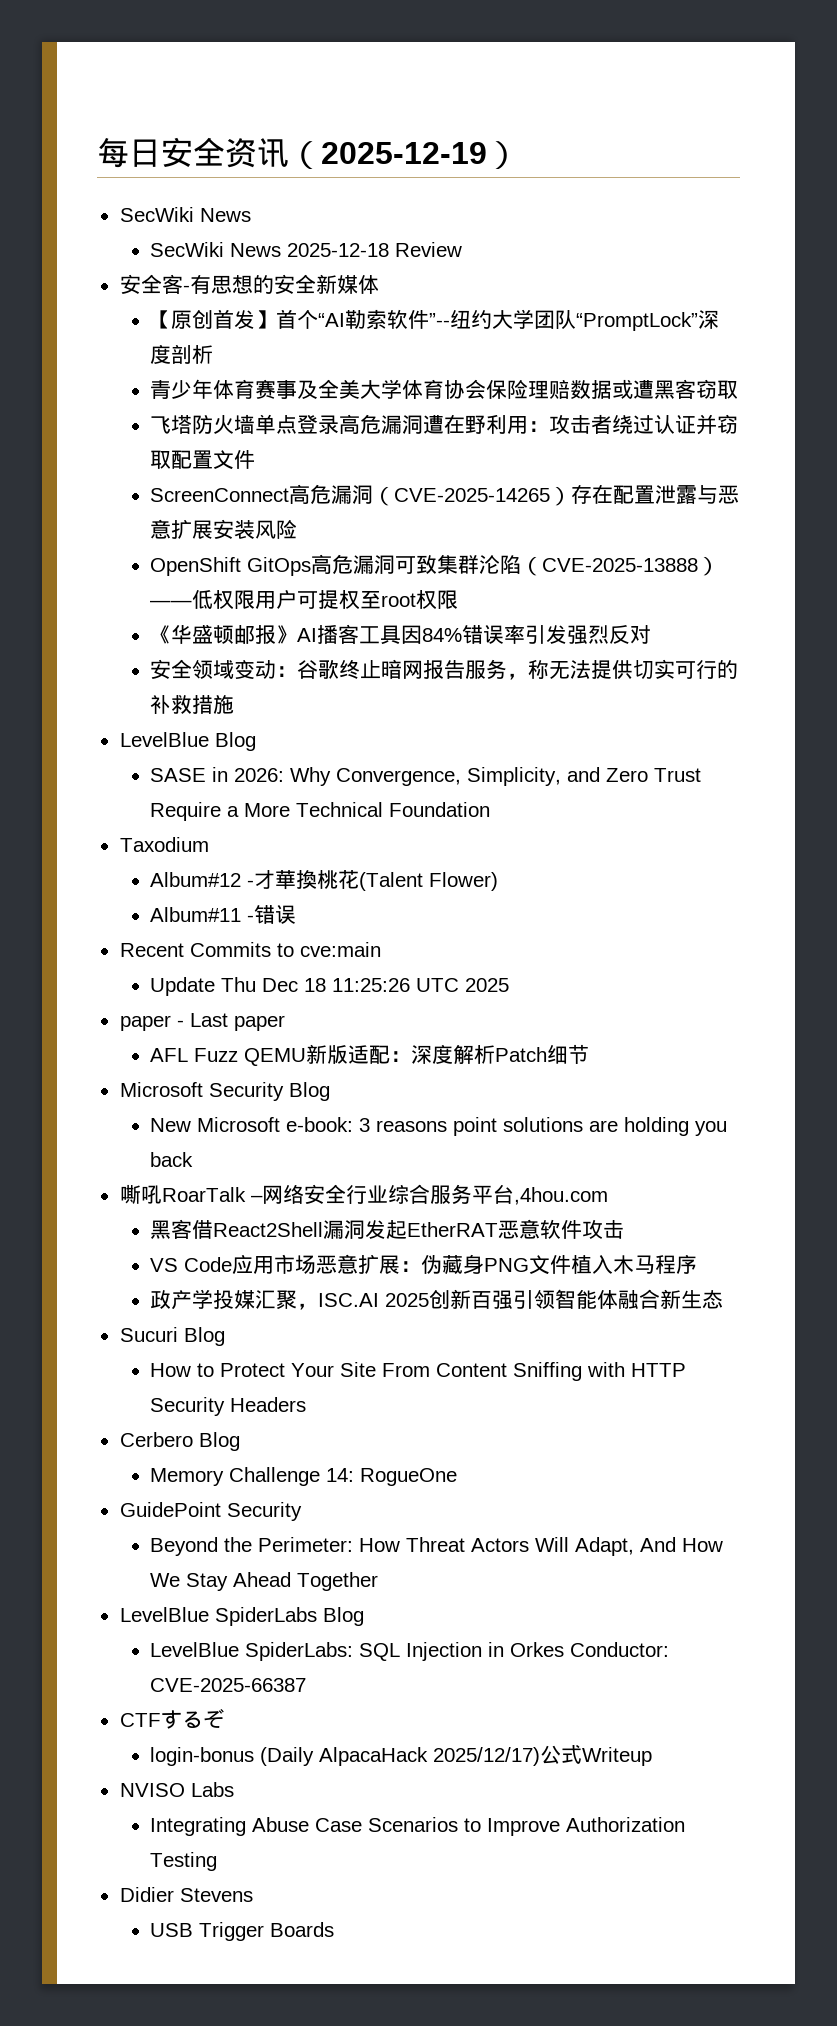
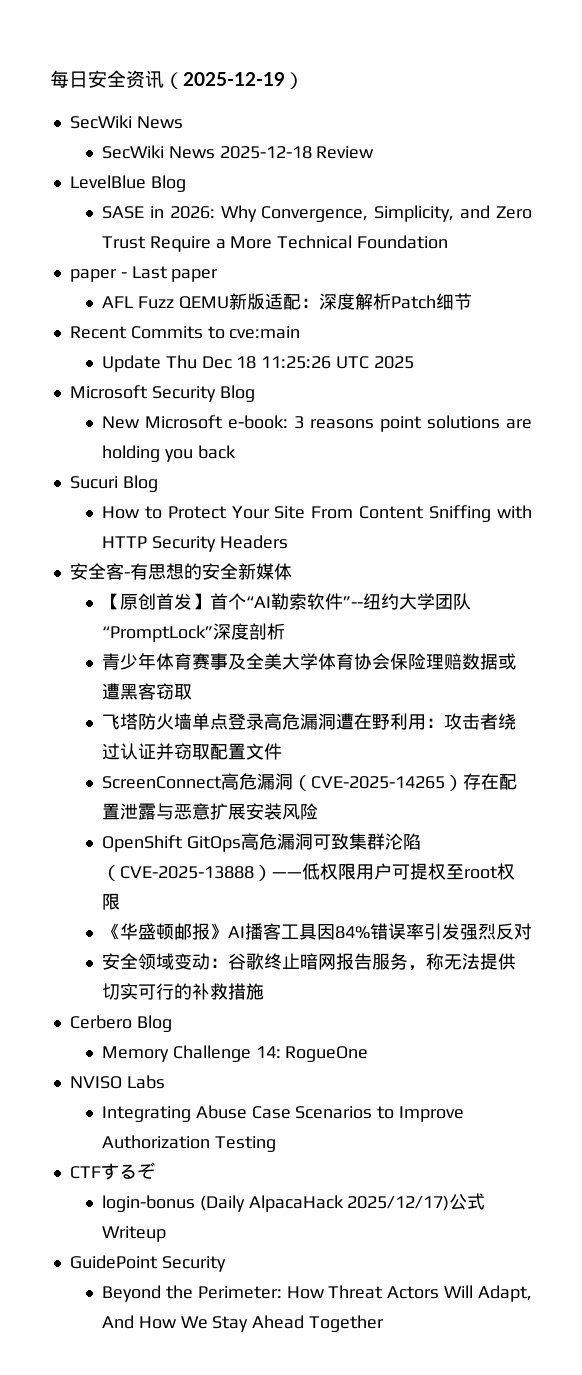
+ LevelBlue Blog
+ SASE in 2026: Why Convergence, Simplicity, and Zero Trust Require a More Technical Foundation
+ paper - Last paper
+ AFL Fuzz QEMU新版适配：深度解析Patch细节
+ Recent Commits to cve:main
+ Update Thu Dec 18 11:25:26 UTC 2025
+ Microsoft Security Blog
+ New Microsoft e-book: 3 reasons point solutions are holding you back
+ Sucuri Blog
+ How to Protect Your Site From Content Sniffing with HTTP Security Headers
- LevelBlue Blog
- SASE in 2026: Why Convergence, Simplicity, and Zero Trust Require a More Technical Foundation
- Taxodium
- Album#12 -才華換桃花(Talent Flower)
- Album#11 -错误
- Recent Commits to cve:main
- Update Thu Dec 18 11:25:26 UTC 2025
- paper - Last paper
- AFL Fuzz QEMU新版适配：深度解析Patch细节
- Microsoft Security Blog
- New Microsoft e-book: 3 reasons point solutions are holding you back
- 嘶吼RoarTalk –网络安全行业综合服务平台,4hou.com
- 黑客借React2Shell漏洞发起EtherRAT恶意软件攻击
- VS Code应用市场恶意扩展：伪藏身PNG文件植入木马程序
- 政产学投媒汇聚，ISC.AI 2025创新百强引领智能体融合新生态
- Sucuri Blog
- How to Protect Your Site From Content Sniffing with HTTP Security Headers
+ NVISO Labs
+ Integrating Abuse Case Scenarios to Improve Authorization Testing
+ CTFするぞ
+ login-bonus (Daily AlpacaHack 2025/12/17)公式Writeup
- LevelBlue SpiderLabs Blog
- LevelBlue SpiderLabs: SQL Injection in Orkes Conductor: CVE-2025-66387
- CTFするぞ
- login-bonus (Daily AlpacaHack 2025/12/17)公式Writeup
- NVISO Labs
- Integrating Abuse Case Scenarios to Improve Authorization Testing
- Didier Stevens
- USB Trigger Boards

